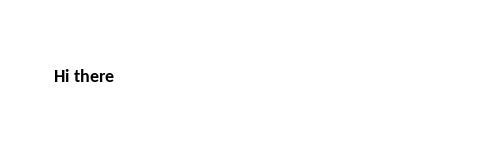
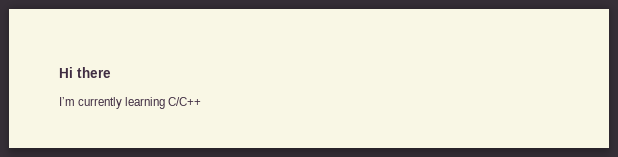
+ I’m currently learning C/C++

